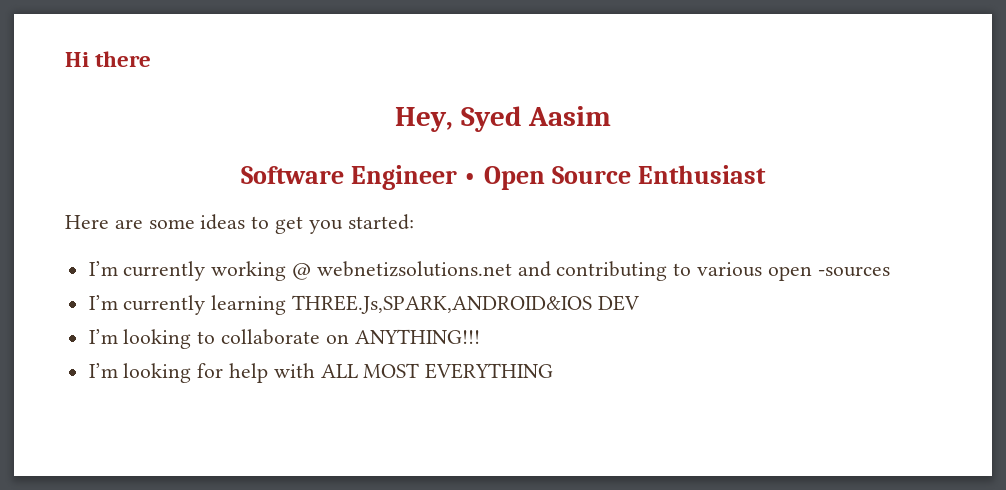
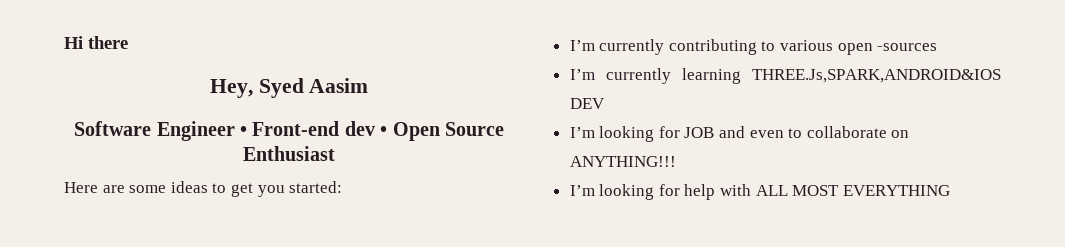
- Software Engineer • Open Source Enthusiast
+ Software Engineer • Front-end dev • Open Source Enthusiast
- I’m currently working @ webnetizsolutions.net and contributing to various open -sources
+ I’m currently contributing to various open -sources
- I’m looking to collaborate on ANYTHING!!!
+ I’m looking for JOB and even to collaborate on ANYTHING!!!

